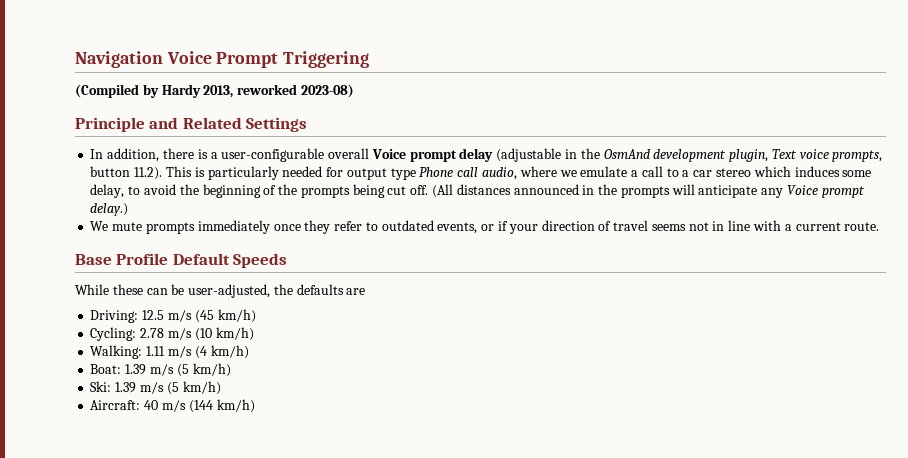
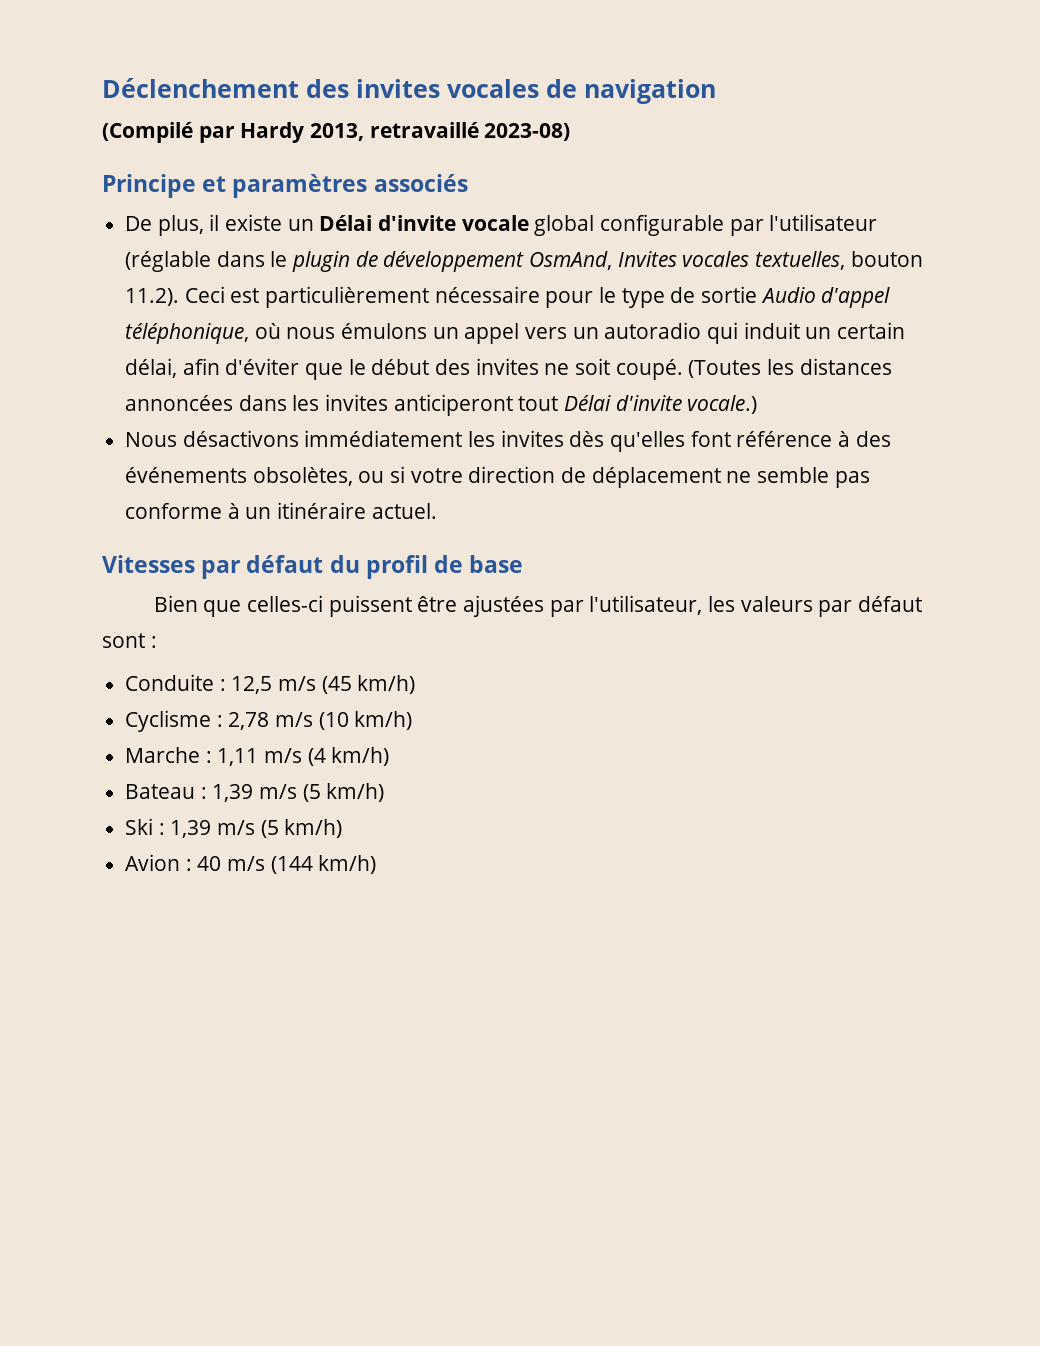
- Navigation Voice Prompt Triggering
- (Compiled by Hardy 2013, reworked 2023-08)
+ Déclenchement des invites vocales de navigation
+ (Compilé par Hardy 2013, retravaillé 2023-08)
- Principle and Related Settings
- In addition, there is a user-configurable overall Voice prompt delay (adjustable in the OsmAnd development plugin, Text voice prompts, button 11.2). This is particularly needed for output type Phone call audio, where we emulate a call to a car stereo which induces some delay, to avoid the beginning of the prompts being cut off. (All distances announced in the prompts will anticipate any Voice prompt delay.)
- We mute prompts immediately once they refer to outdated events, or if your direction of travel seems not in line with a current route.
- Base Profile Default Speeds
- While these can be user-adjusted, the defaults are
- Driving: 12.5 m/s (45 km/h)
+ Principe et paramètres associés
+ De plus, il existe un Délai d'invite vocale global configurable par l'utilisateur (réglable dans le plugin de développement OsmAnd, Invites vocales textuelles, bouton 11.2). Ceci est particulièrement nécessaire pour le type de sortie Audio d'appel téléphonique, où nous émulons un appel vers un autoradio qui induit un certain délai, afin d'éviter que le début des invites ne soit coupé. (Toutes les distances annoncées dans les invites anticiperont tout Délai d'invite vocale.)
+ Nous désactivons immédiatement les invites dès qu'elles font référence à des événements obsolètes, ou si votre direction de déplacement ne semble pas conforme à un itinéraire actuel.
+ Vitesses par défaut du profil de base
+ Bien que celles-ci puissent être ajustées par l'utilisateur, les valeurs par défaut sont :
+ Conduite : 12,5 m/s (45 km/h)
- Cycling: 2.78 m/s (10 km/h)
+ Cyclisme : 2,78 m/s (10 km/h)
- Walking: 1.11 m/s (4 km/h)
+ Marche : 1,11 m/s (4 km/h)
- Boat: 1.39 m/s (5 km/h)
- Ski: 1.39 m/s (5 km/h)
- Aircraft: 40 m/s (144 km/h)
+ Bateau : 1,39 m/s (5 km/h)
+ Ski : 1,39 m/s (5 km/h)
+ Avion : 40 m/s (144 km/h)

